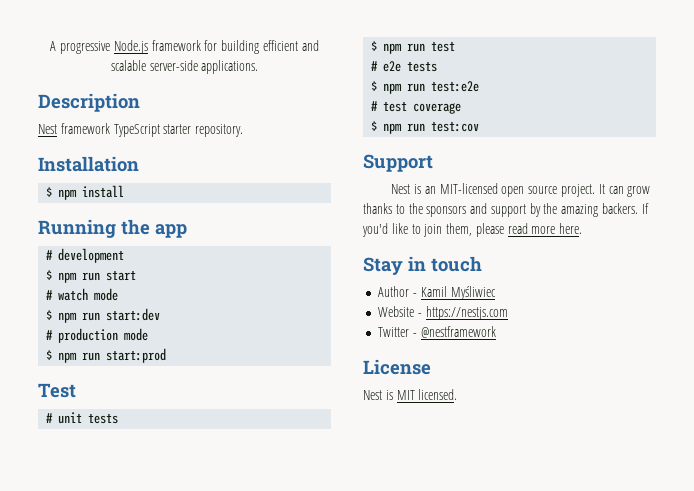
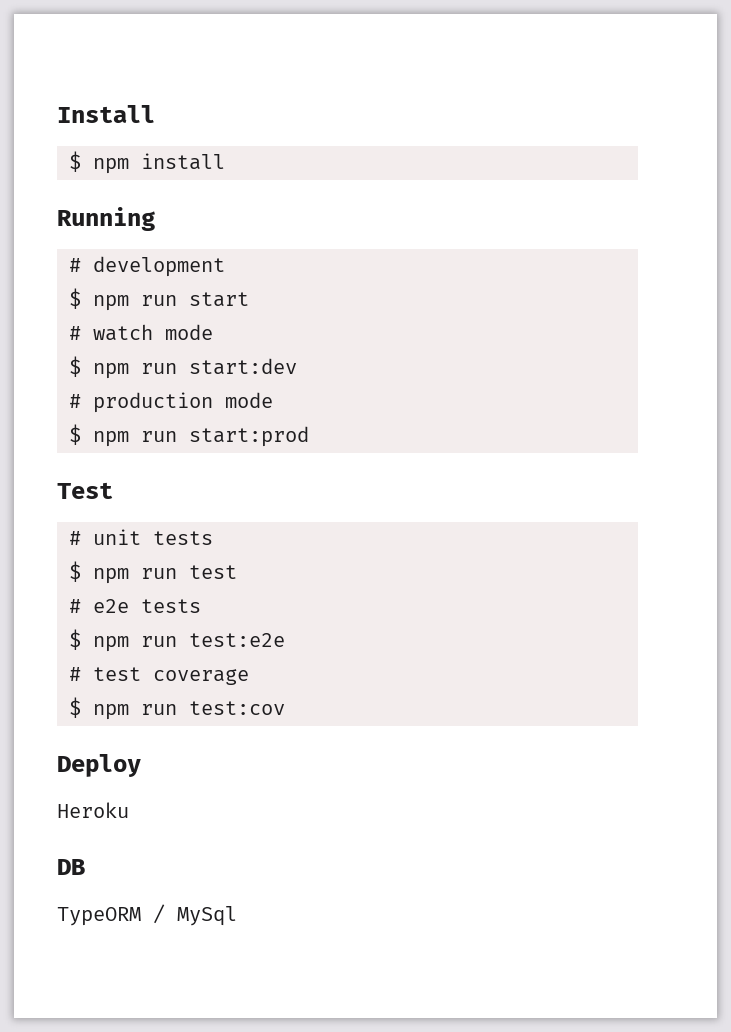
- A progressive Node.js framework for building efficient and scalable server-side applications.
- Description
- Nest framework TypeScript starter repository.
- Installation
+ Install
- Running the app
+ Running
- Support
- Nest is an MIT-licensed open source project. It can grow thanks to the sponsors and support by the amazing backers. If you'd like to join them, please read more here.
- Stay in touch
- Author - Kamil Myśliwiec
- Website - https://nestjs.com
- Twitter - @nestframework
- License
- Nest is MIT licensed.
+ Deploy
+ Heroku
+ DB
+ TypeORM / MySql

